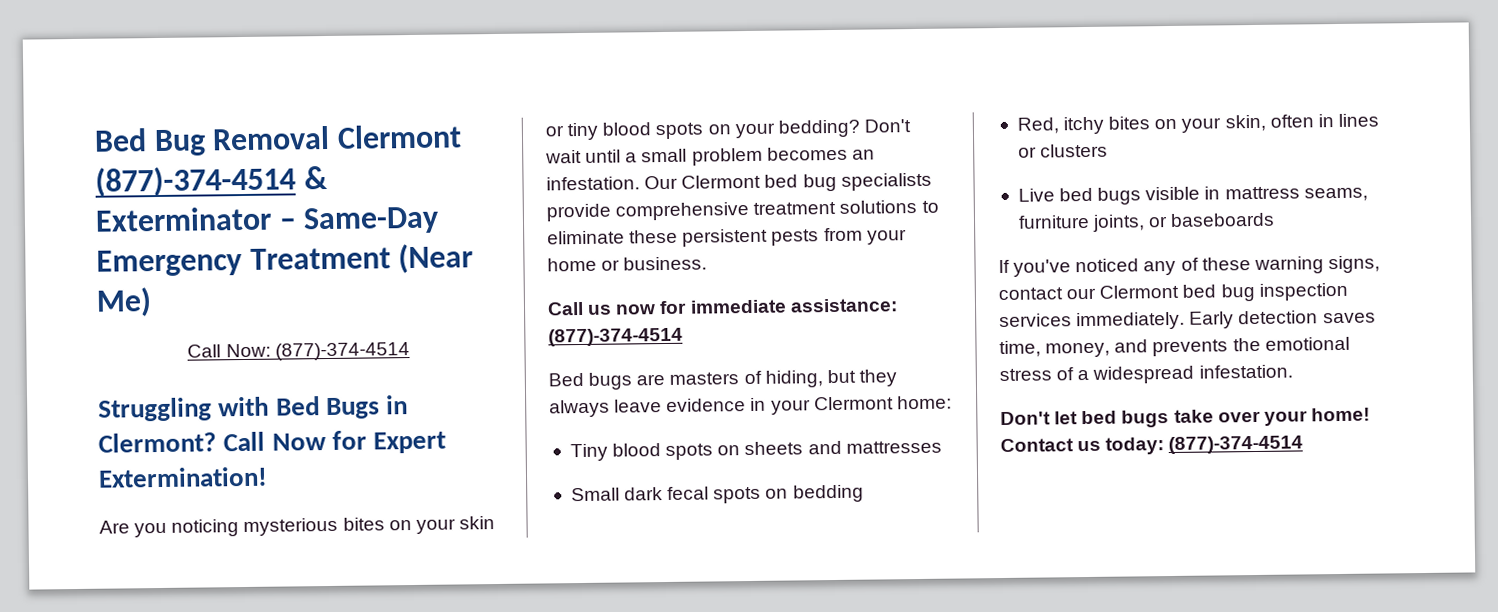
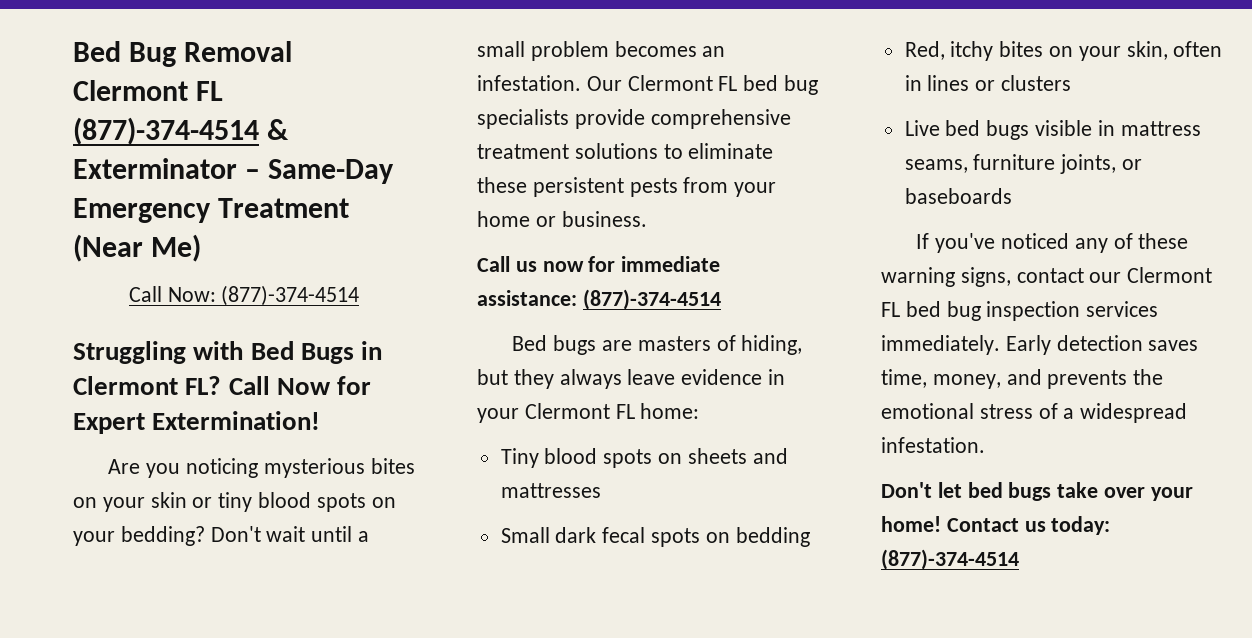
- Bed Bug Removal Clermont (877)-374-4514 & Exterminator – Same-Day Emergency Treatment (Near Me)
+ Bed Bug Removal Clermont FL (877)-374-4514 & Exterminator – Same-Day Emergency Treatment (Near Me)
- Struggling with Bed Bugs in Clermont?
+ Struggling with Bed Bugs in Clermont FL?
- Our Clermont bed bug specialists provide comprehensive treatment solutions to eliminate these persistent pests from your home or business.
+ Our Clermont FL bed bug specialists provide comprehensive treatment solutions to eliminate these persistent pests from your home or business.
- Bed bugs are masters of hiding, but they always leave evidence in your Clermont home:
+ Bed bugs are masters of hiding, but they always leave evidence in your Clermont FL home:
- If you've noticed any of these warning signs, contact our Clermont bed bug inspection services immediately.
+ If you've noticed any of these warning signs, contact our Clermont FL bed bug inspection services immediately.

